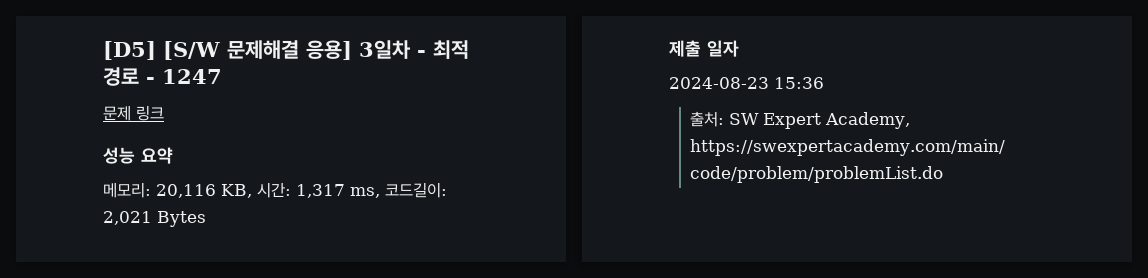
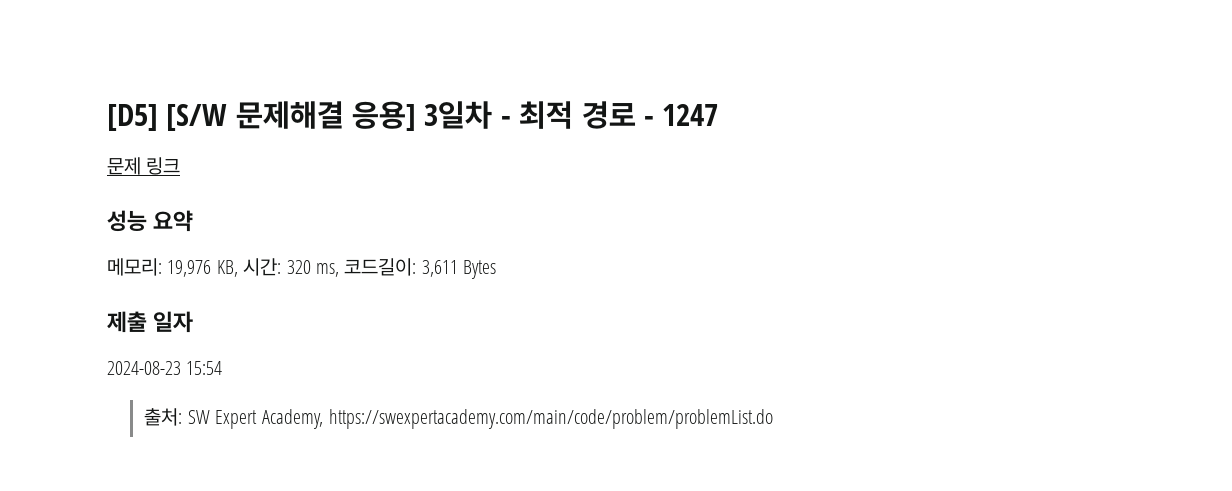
- 메모리: 20,116 KB, 시간: 1,317 ms, 코드길이: 2,021 Bytes
+ 메모리: 19,976 KB, 시간: 320 ms, 코드길이: 3,611 Bytes
- 2024-08-23 15:36
+ 2024-08-23 15:54

